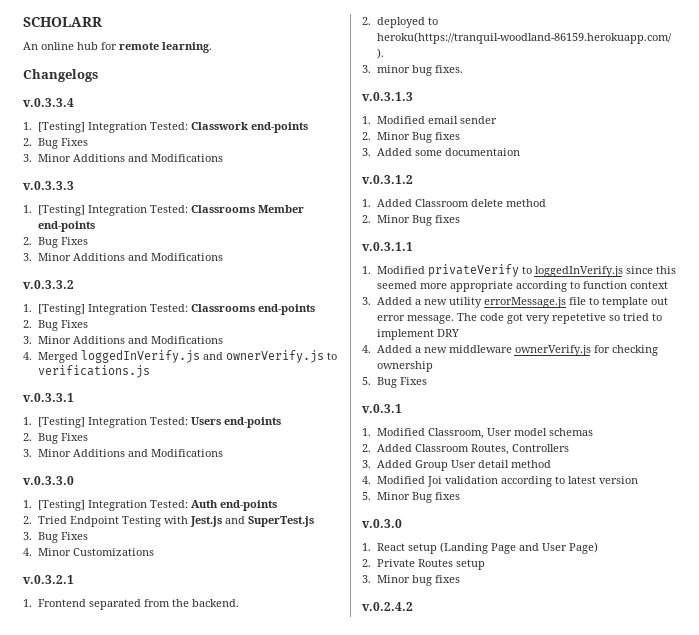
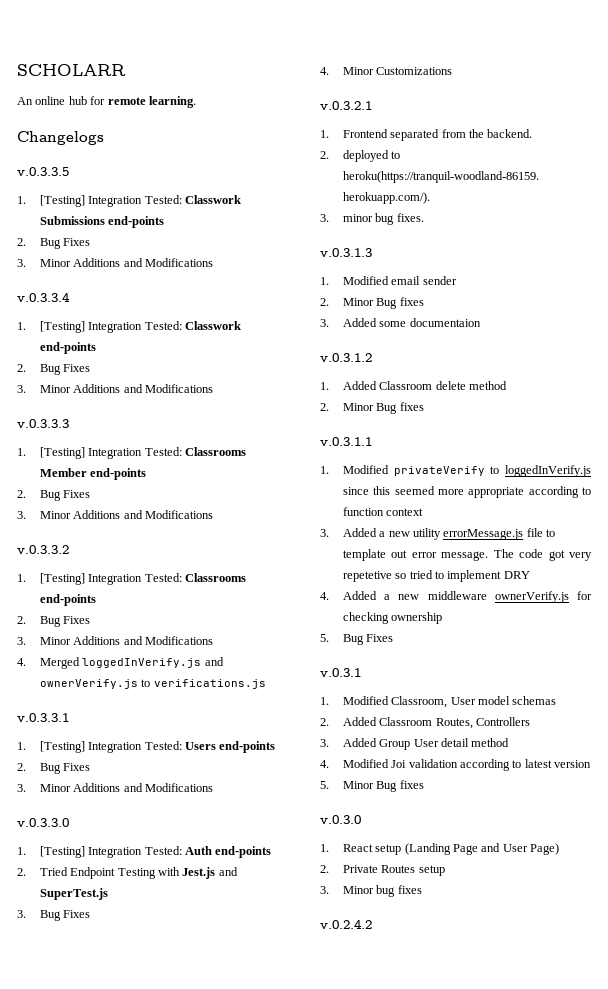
+ v.0.3.3.5
+ 1. [Testing] Integration Tested: Classwork Submissions end-points
+ 2. Bug Fixes
+ 3. Minor Additions and Modifications

